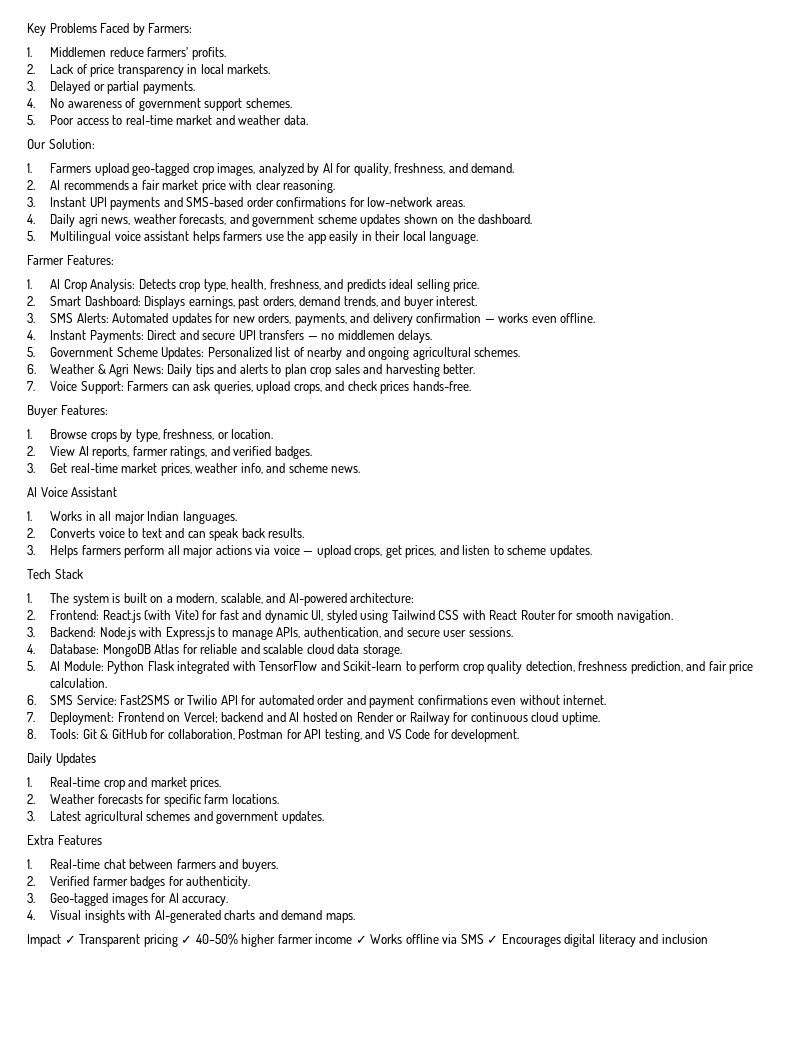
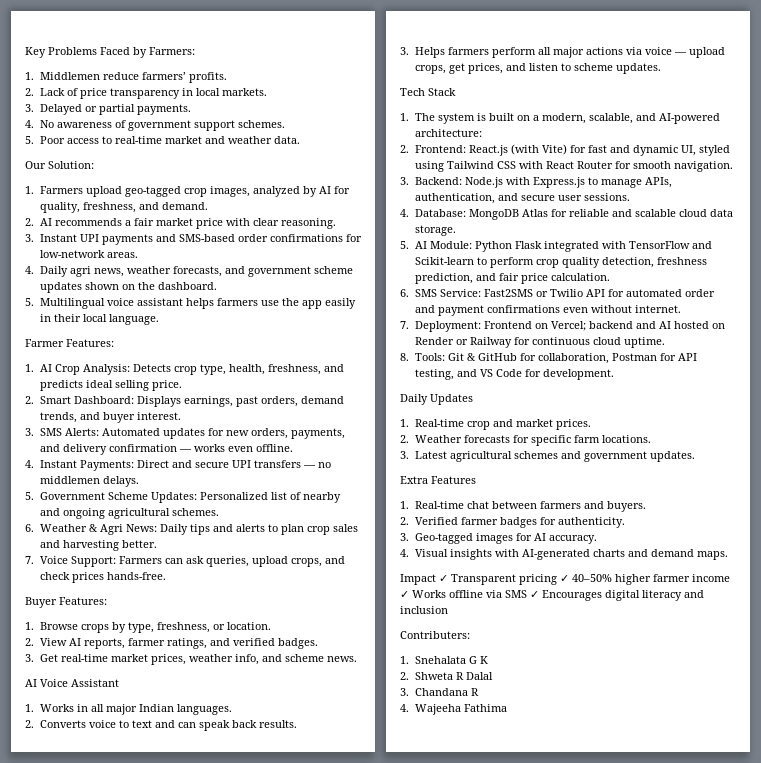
+ Contributers:
+ 1. Snehalata G K
+ 2. Shweta R Dalal
+ 3. Chandana R
+ 4. Wajeeha Fathima

